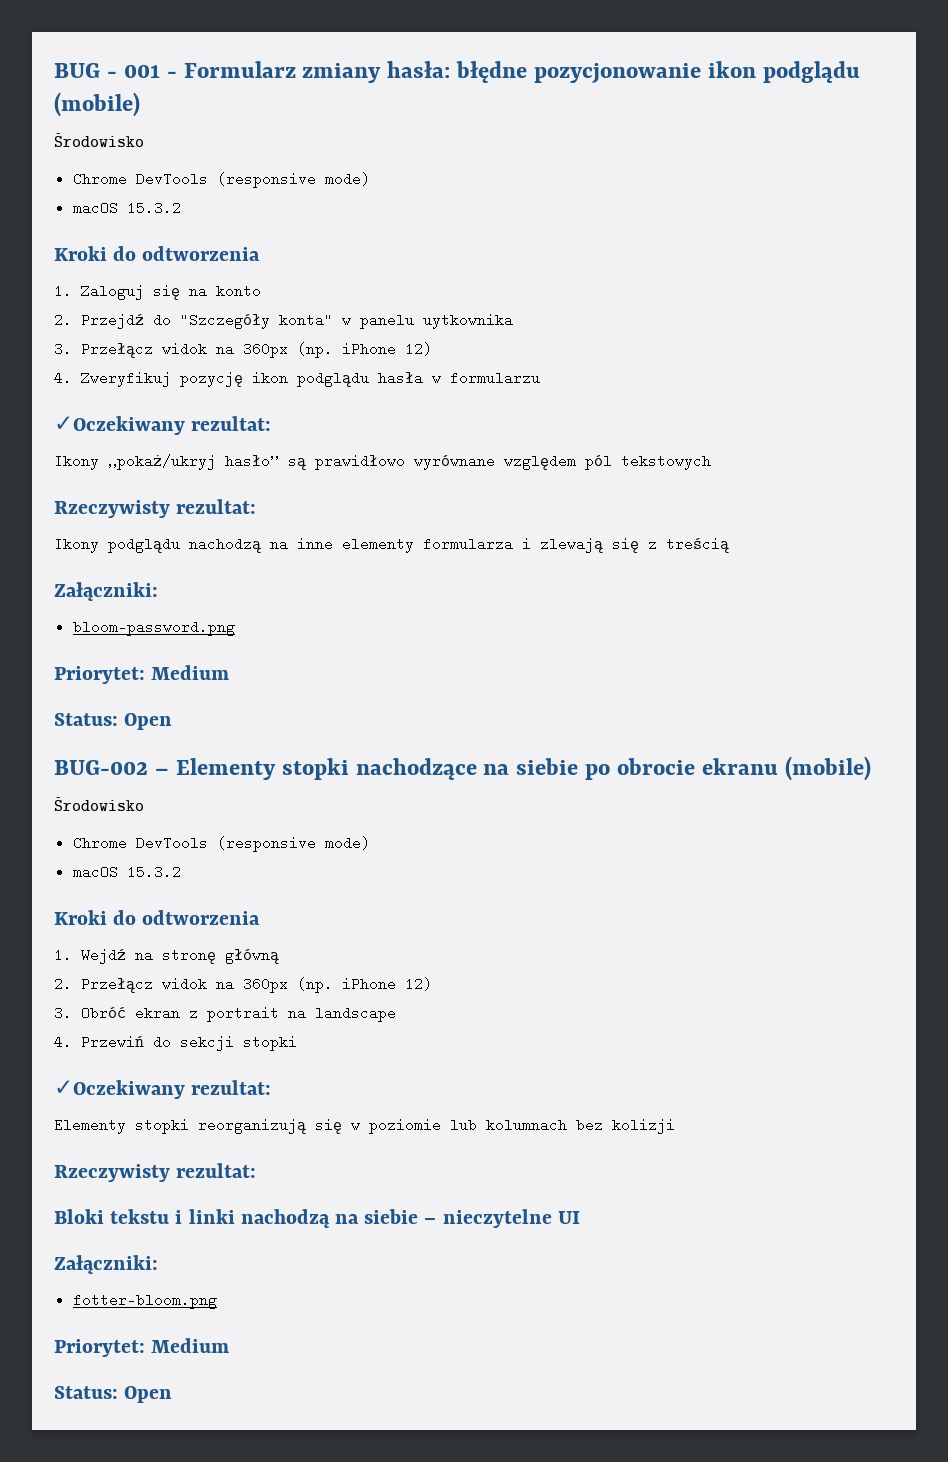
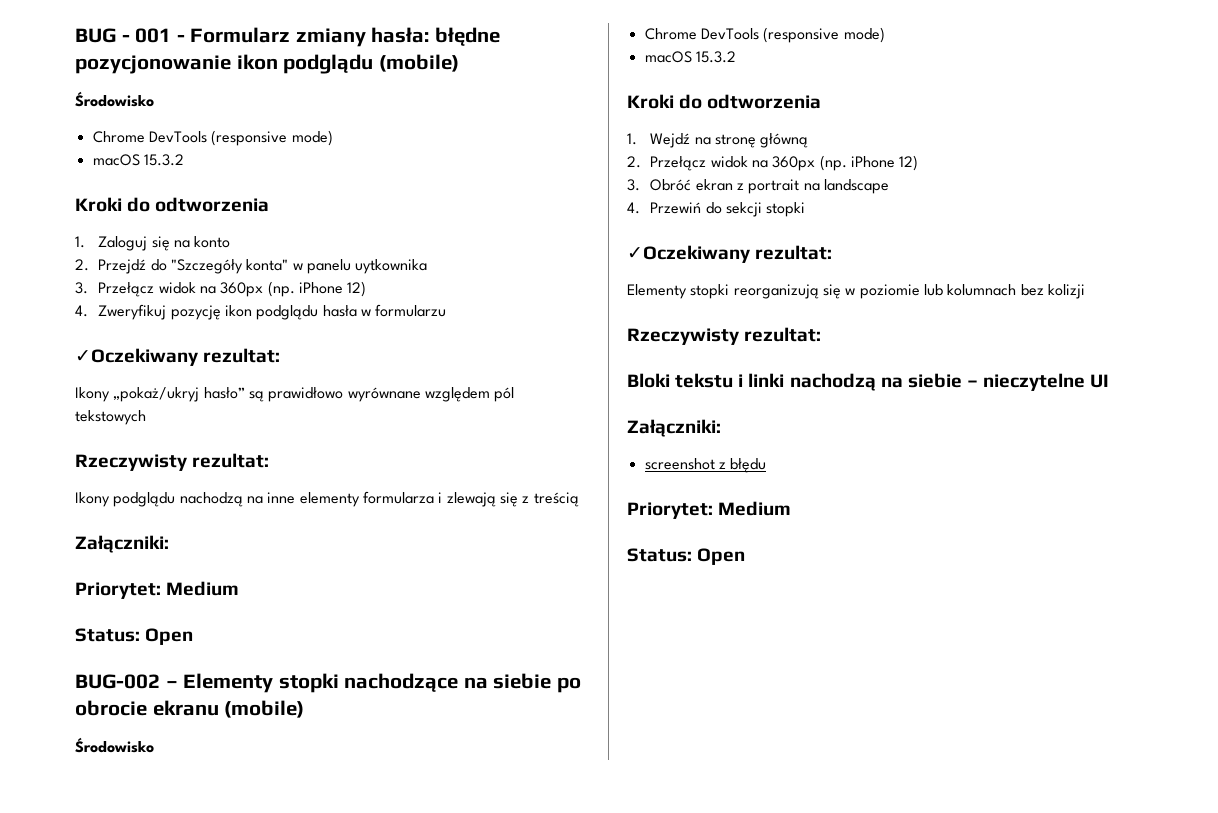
- bloom-password.png
- fotter-bloom.png
+ screenshot z błędu

